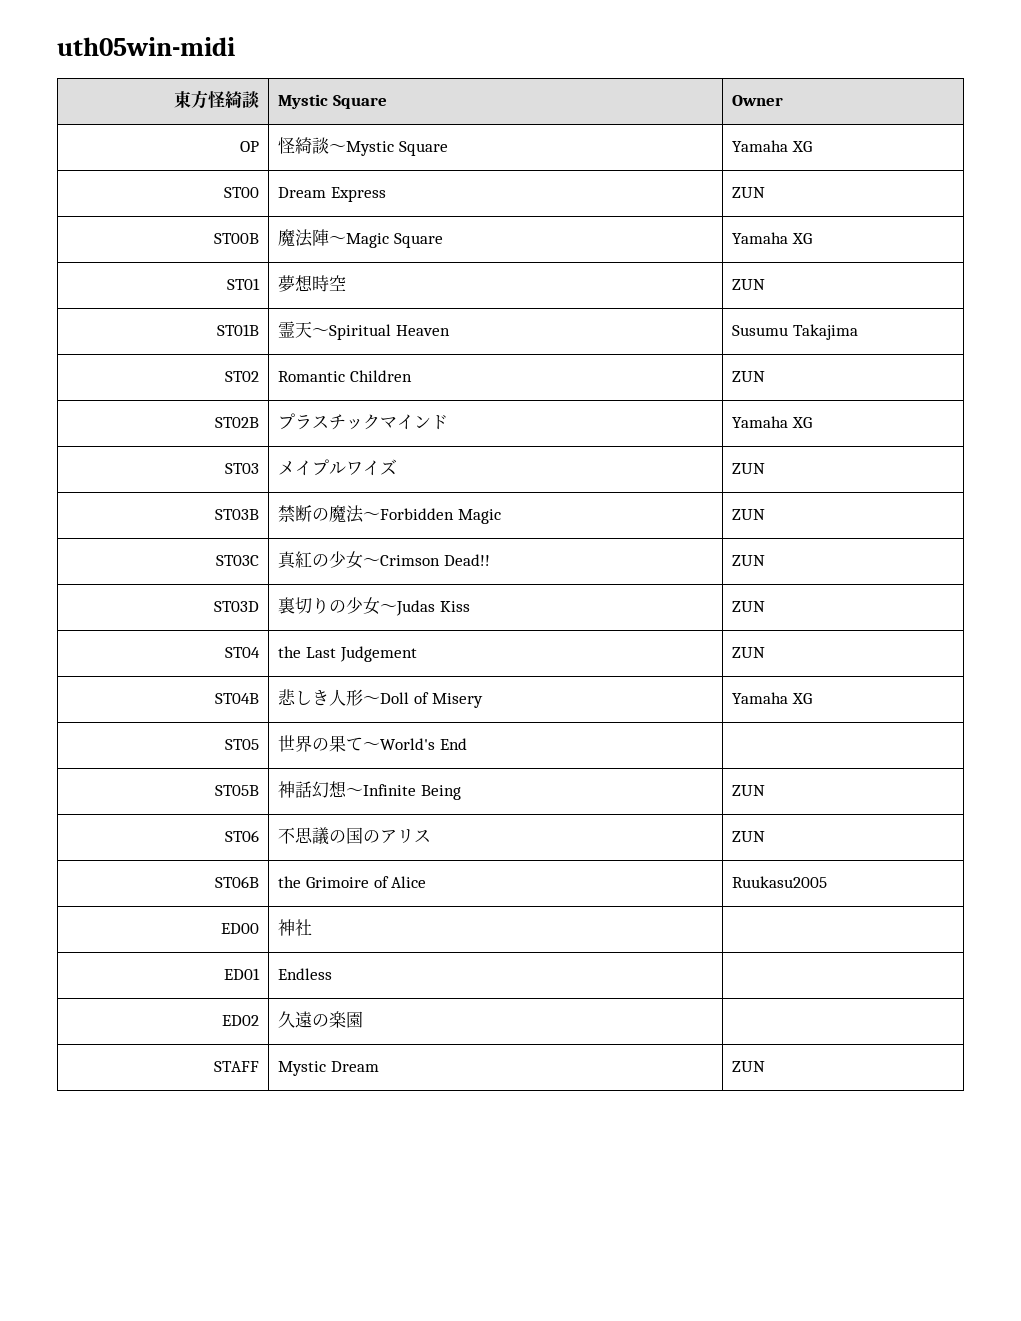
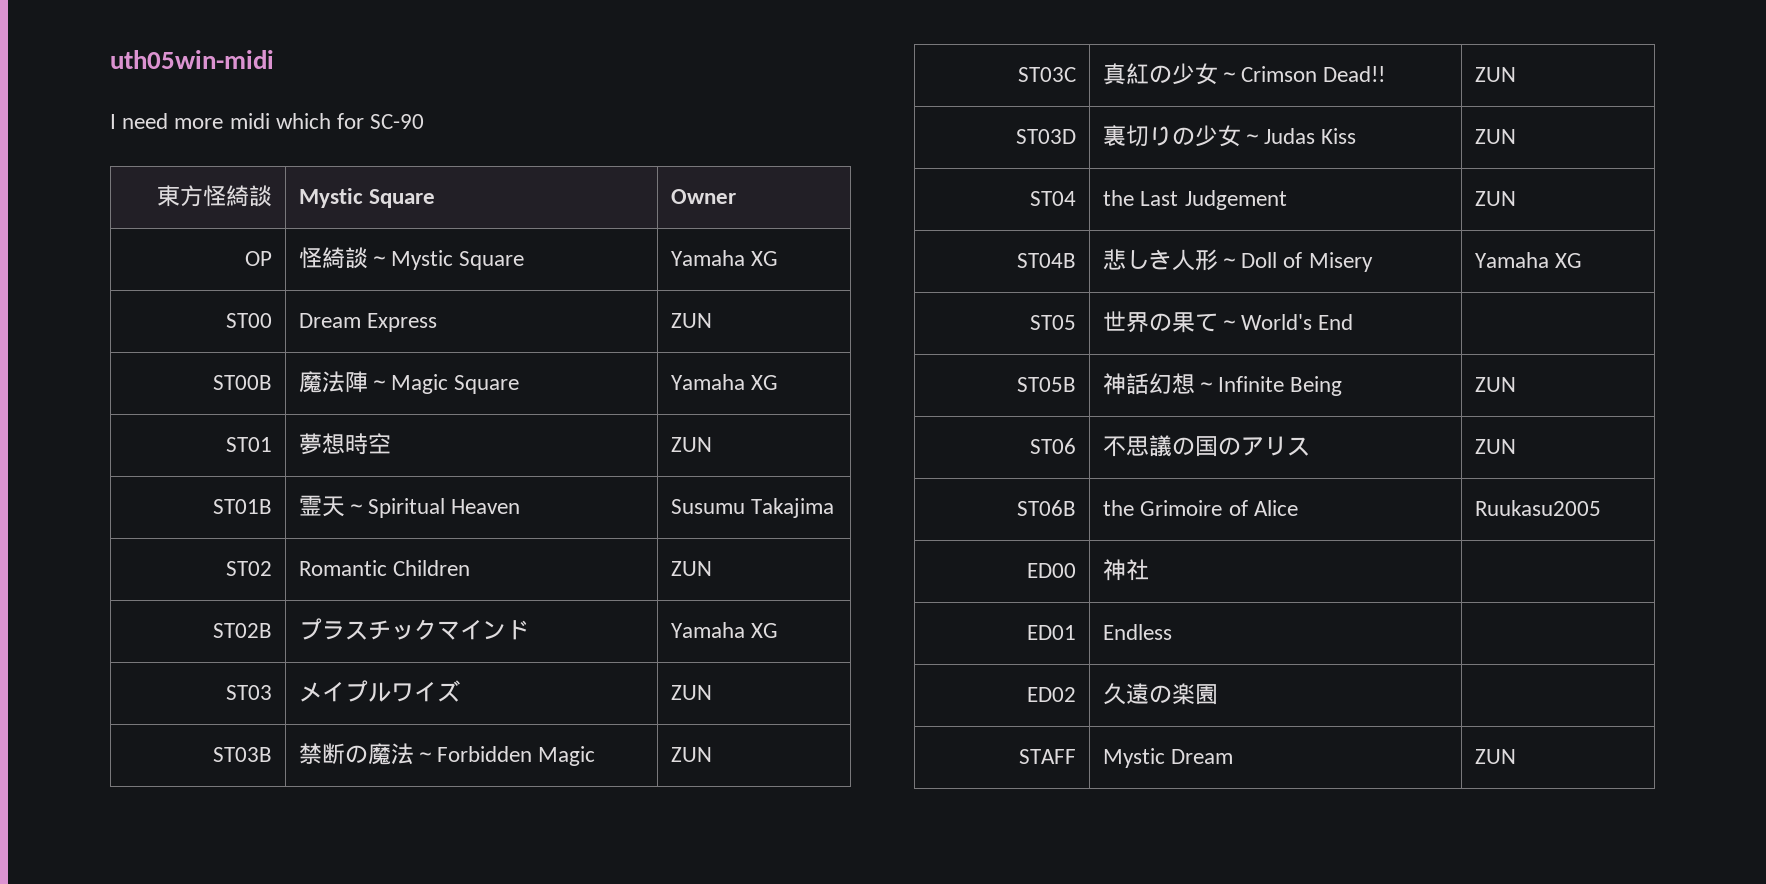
+ I need more midi which for SC-90

